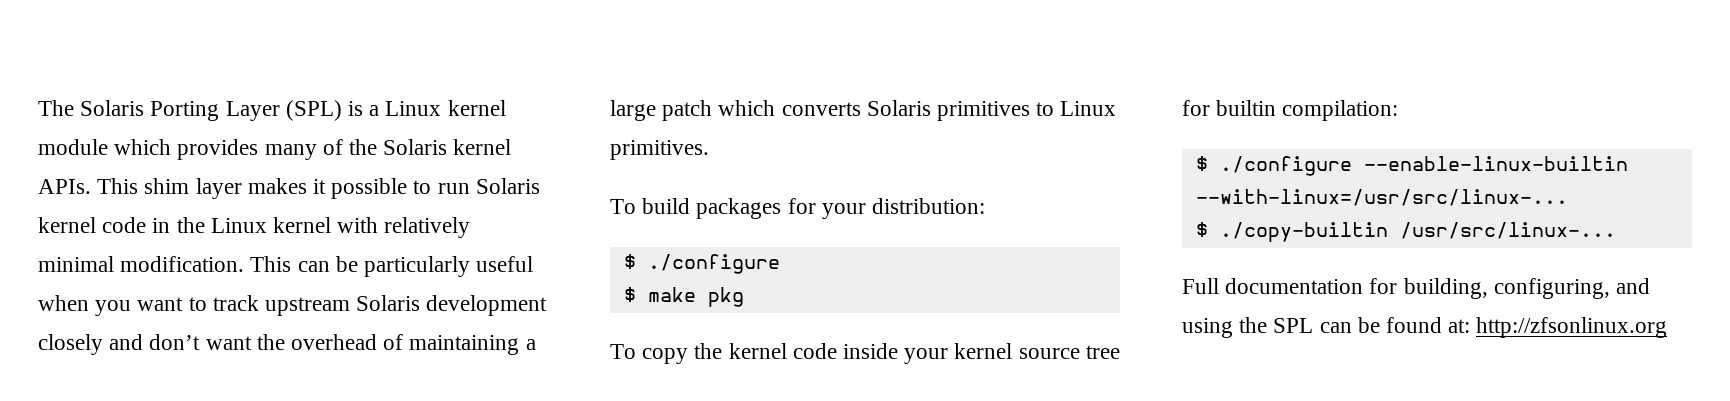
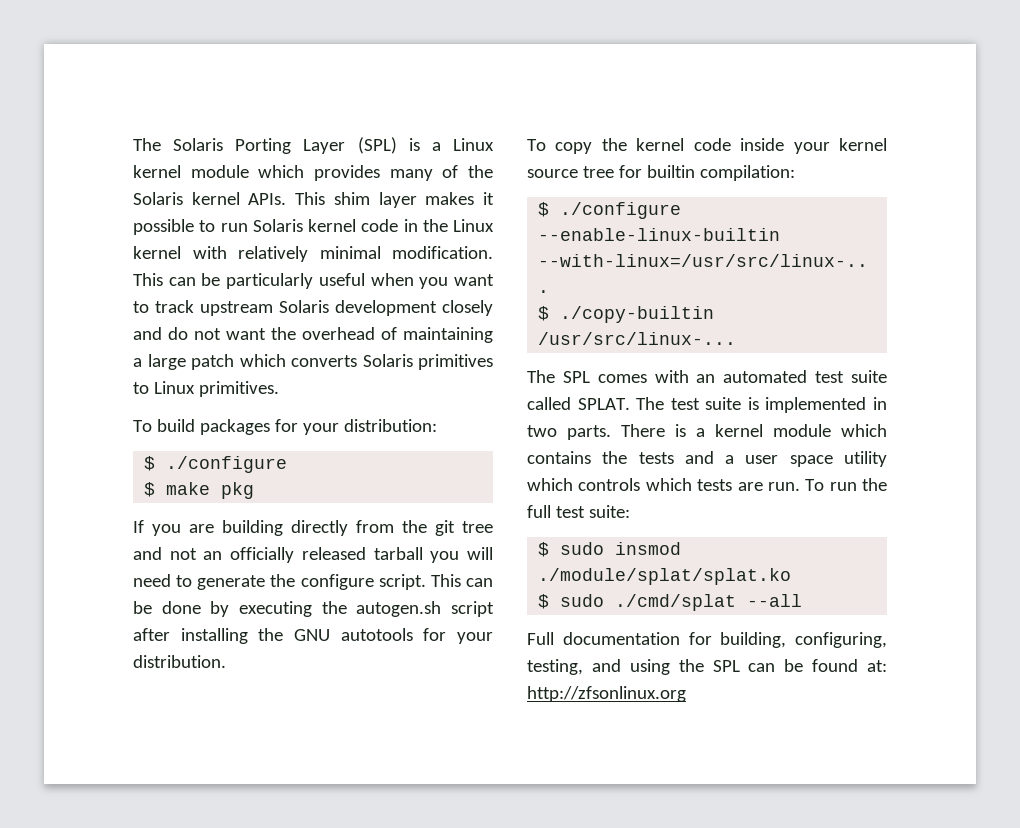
- This can be particularly useful when you want to track upstream Solaris development closely and don’t want the overhead of maintaining a large patch which converts Solaris primitives to Linux primitives.
+ This can be particularly useful when you want to track upstream Solaris development closely and do not want the overhead of maintaining a large patch which converts Solaris primitives to Linux primitives.
+ If you are building directly from the git tree and not an officially released tarball you will need to generate the configure script. This can be done by executing the autogen.sh script after installing the GNU autotools for your distribution.
+ The SPL comes with an automated test suite called SPLAT. The test suite is implemented in two parts. There is a kernel module which contains the tests and a user space utility which controls which tests are run. To run the full test suite:
+ $ sudo insmod ./module/splat/splat.ko
+ $ sudo ./cmd/splat --all
- Full documentation for building, configuring, and using the SPL can be found at: http://zfsonlinux.org
+ Full documentation for building, configuring, testing, and using the SPL can be found at: http://zfsonlinux.org

